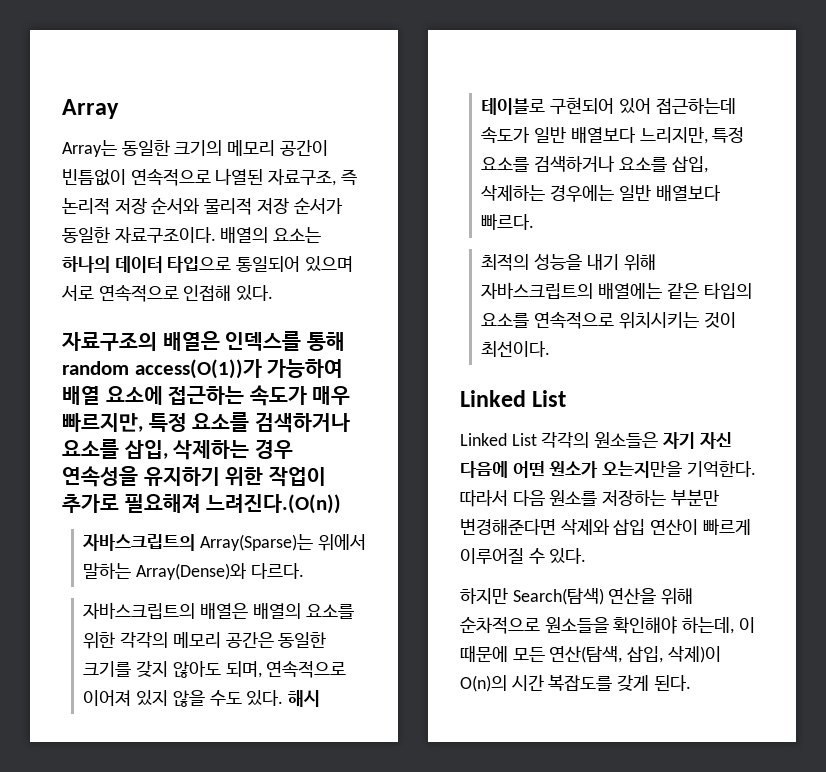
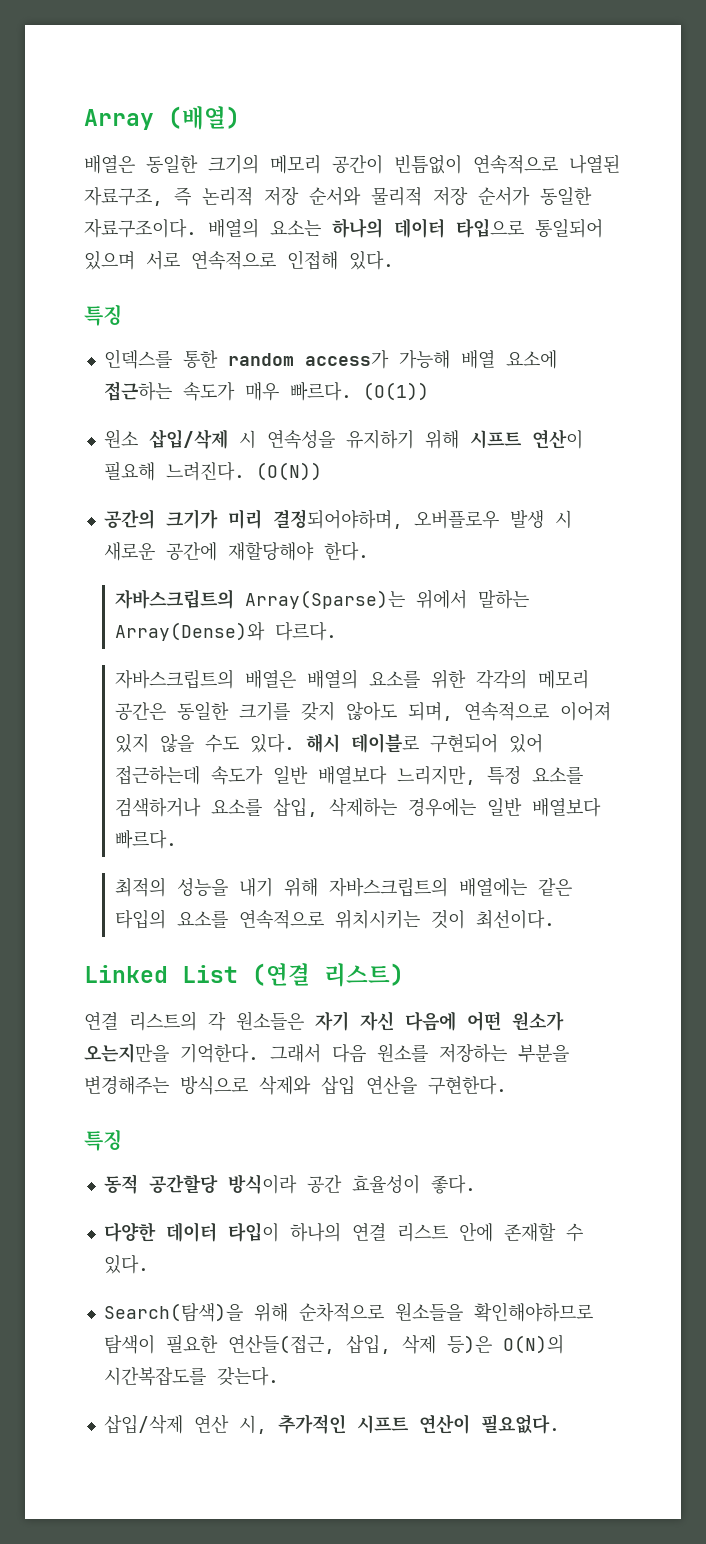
- Array
- Array는 동일한 크기의 메모리 공간이 빈틈없이 연속적으로 나열된 자료구조, 즉 논리적 저장 순서와 물리적 저장 순서가 동일한 자료구조이다.
+ Array (배열)
+ 배열은 동일한 크기의 메모리 공간이 빈틈없이 연속적으로 나열된 자료구조, 즉 논리적 저장 순서와 물리적 저장 순서가 동일한 자료구조이다.
  배열의 요소는 하나의 데이터 타입으로 통일되어 있으며 서로 연속적으로 인접해 있다.
- 자료구조의 배열은 인덱스를 통해 random access(O(1))가 가능하여 배열 요소에 접근하는 속도가 매우 빠르지만, 특정 요소를 검색하거나 요소를 삽입, 삭제하는 경우 연속성을 유지하기 위한 작업이 추가로 필요해져 느려진다.(O(n))
+ 특징
+ 인덱스를 통한 random access가 가능해 배열 요소에 접근하는 속도가 매우 빠르다. (O(1))
+ 원소 삽입/삭제 시 연속성을 유지하기 위해 시프트 연산이 필요해 느려진다. (O(N))
+ 공간의 크기가 미리 결정되어야하며, 오버플로우 발생 시 새로운 공간에 재할당해야 한다.
  최적의 성능을 내기 위해 자바스크립트의 배열에는 같은 타입의 요소를 연속적으로 위치시키는 것이 최선이다.
- Linked List
- Linked List 각각의 원소들은 자기 자신 다음에 어떤 원소가 오는지만을 기억한다.
+ Linked List (연결 리스트)
+ 연결 리스트의 각 원소들은 자기 자신 다음에 어떤 원소가 오는지만을 기억한다.
- 따라서 다음 원소를 저장하는 부분만 변경해준다면 삭제와 삽입 연산이 빠르게 이루어질 수 있다.
- 하지만 Search(탐색) 연산을 위해 순차적으로 원소들을 확인해야 하는데, 이 때문에 모든 연산(탐색, 삽입, 삭제)이 O(n)의 시간 복잡도를 갖게 된다.
+ 그래서 다음 원소를 저장하는 부분을 변경해주는 방식으로 삭제와 삽입 연산을 구현한다.
+ 특징
+ 동적 공간할당 방식이라 공간 효율성이 좋다.
+ 다양한 데이터 타입이 하나의 연결 리스트 안에 존재할 수 있다.
+ Search(탐색)을 위해 순차적으로 원소들을 확인해야하므로 탐색이 필요한 연산들(접근, 삽입, 삭제 등)은 O(N)의 시간복잡도를 갖는다.
+ 삽입/삭제 연산 시, 추가적인 시프트 연산이 필요없다.

